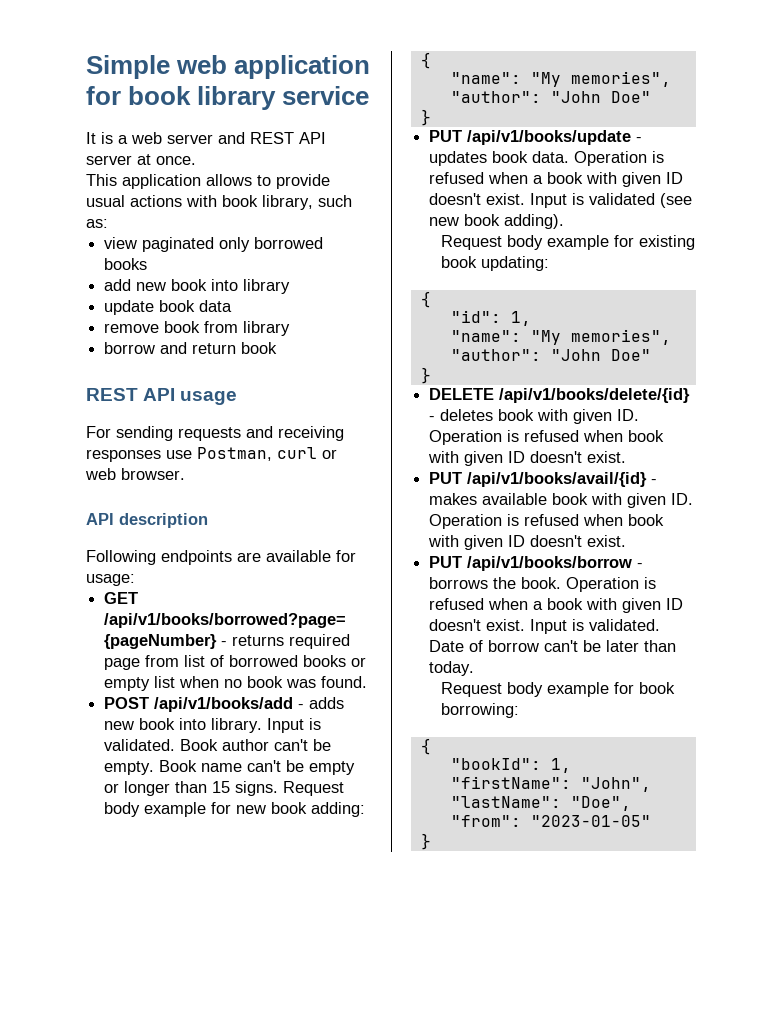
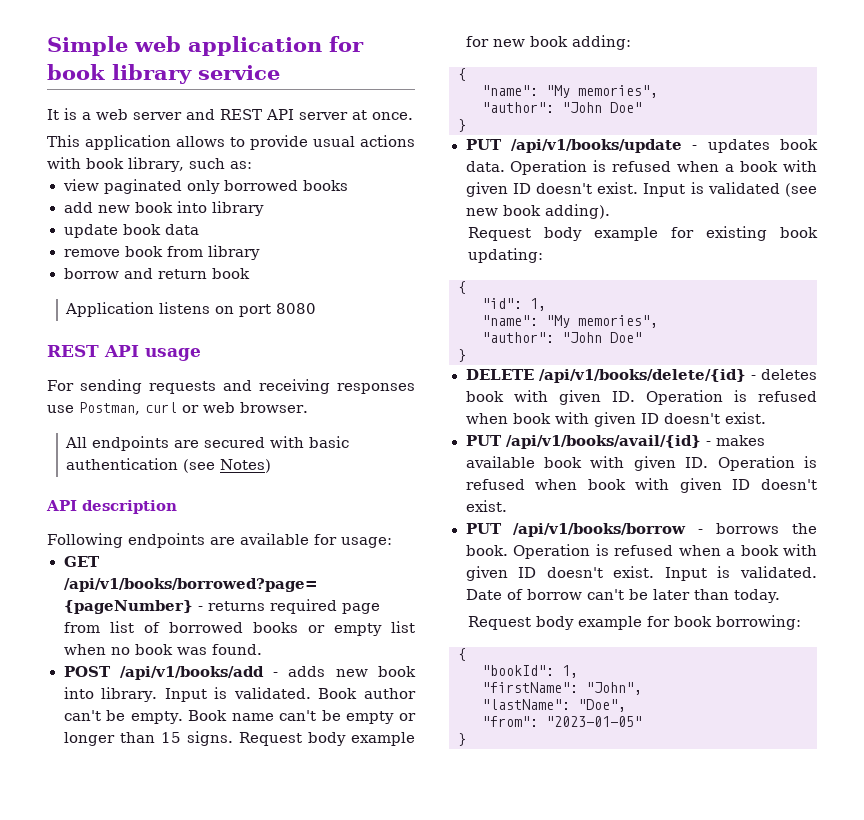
+ Application listens on port 8080
+ All endpoints are secured with basic authentication (see Notes)

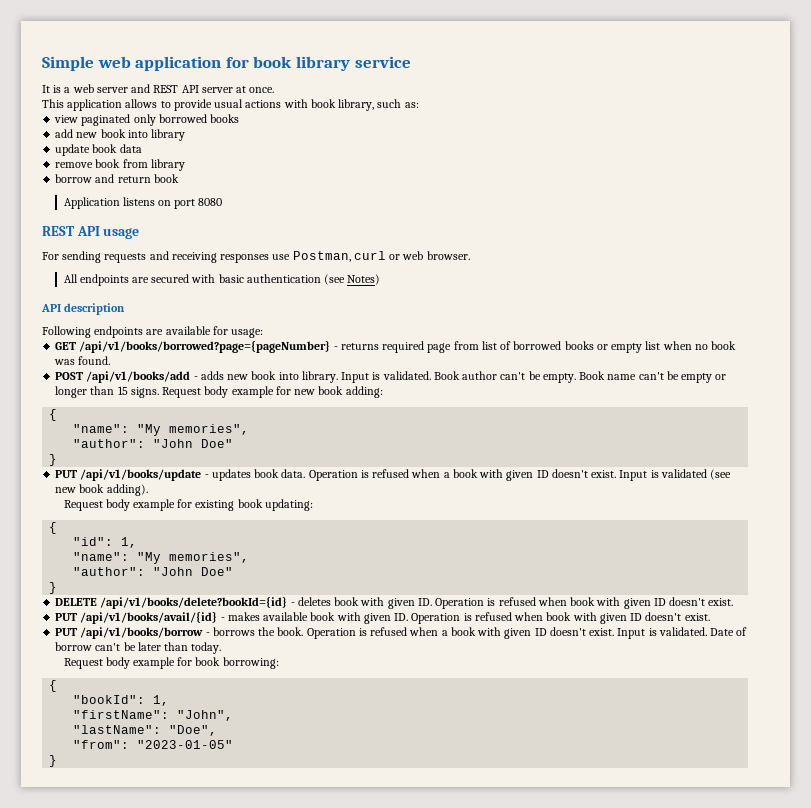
- DELETE /api/v1/books/delete/{id} - deletes book with given ID. Operation is refused when book with given ID doesn't exist.
+ DELETE /api/v1/books/delete?bookId={id} - deletes book with given ID. Operation is refused when book with given ID doesn't exist.

